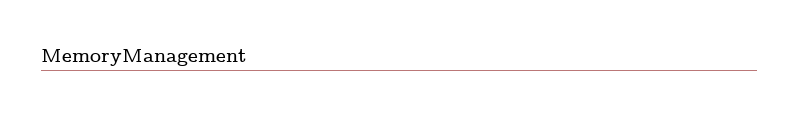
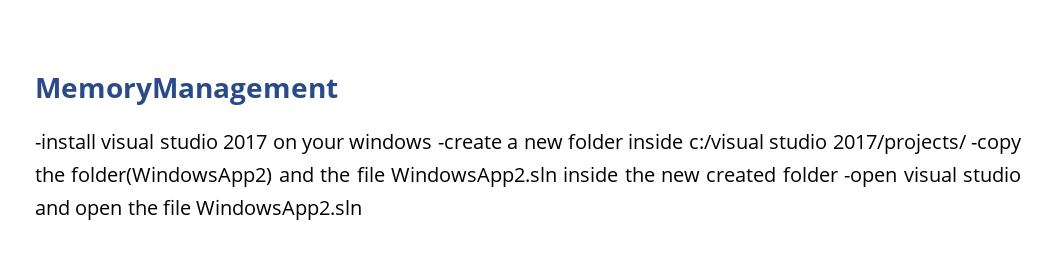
+ -install visual studio 2017 on your windows -create a new folder inside c:/visual studio 2017/projects/ -copy the folder(WindowsApp2) and the file WindowsApp2.sln inside the new created folder -open visual studio and open the file WindowsApp2.sln

